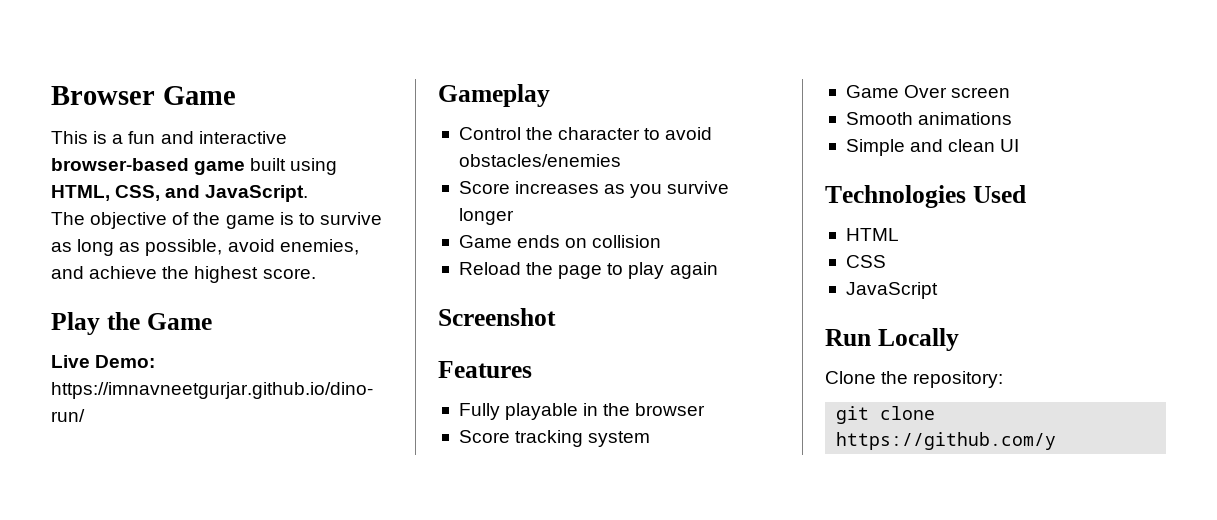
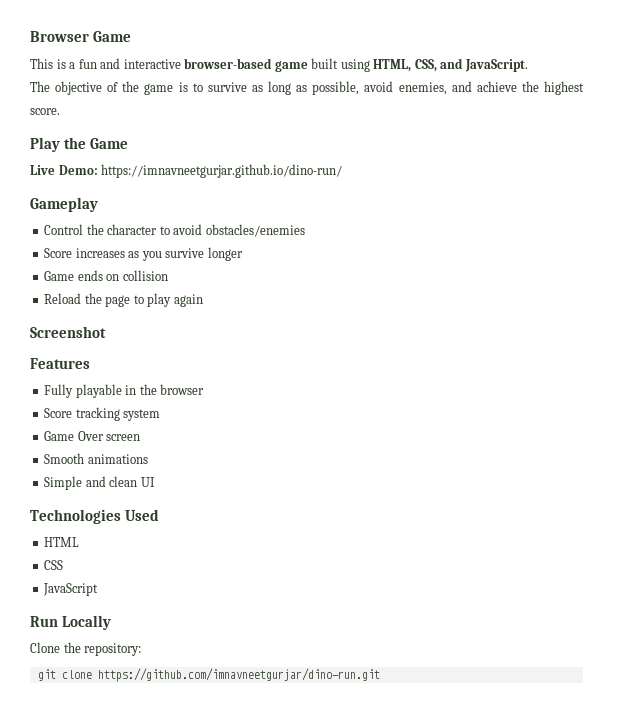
- git clone https://github.com/y
+ git clone https://github.com/imnavneetgurjar/dino-run.git

